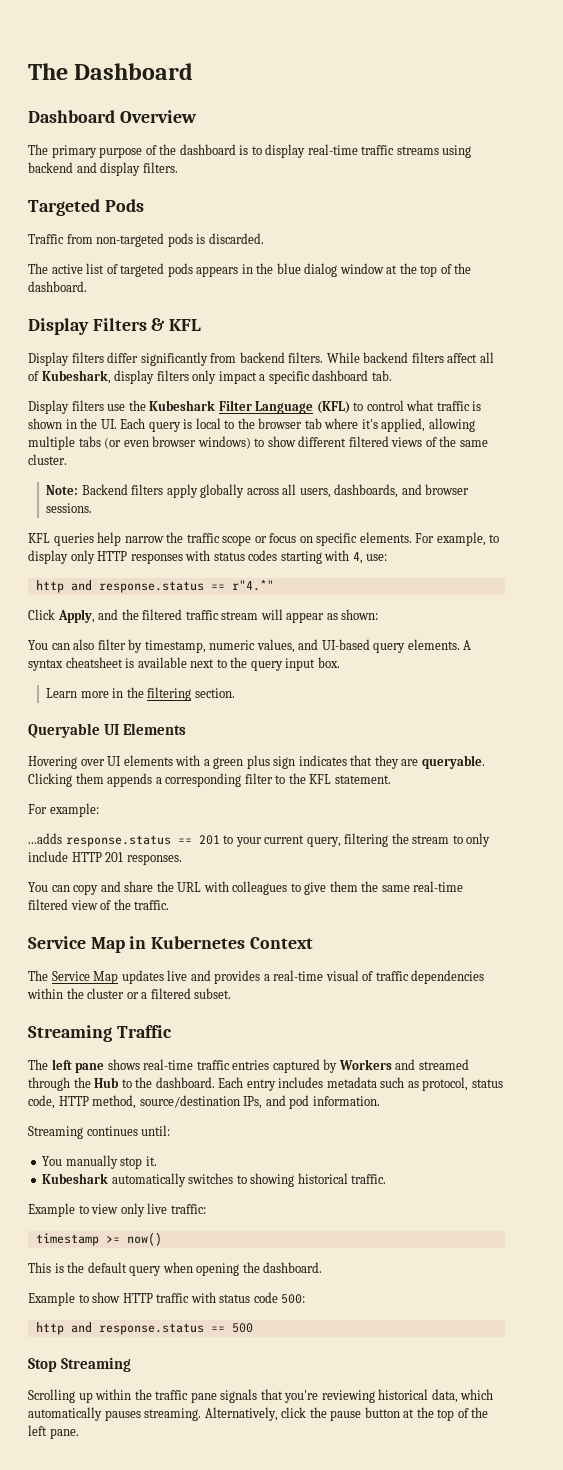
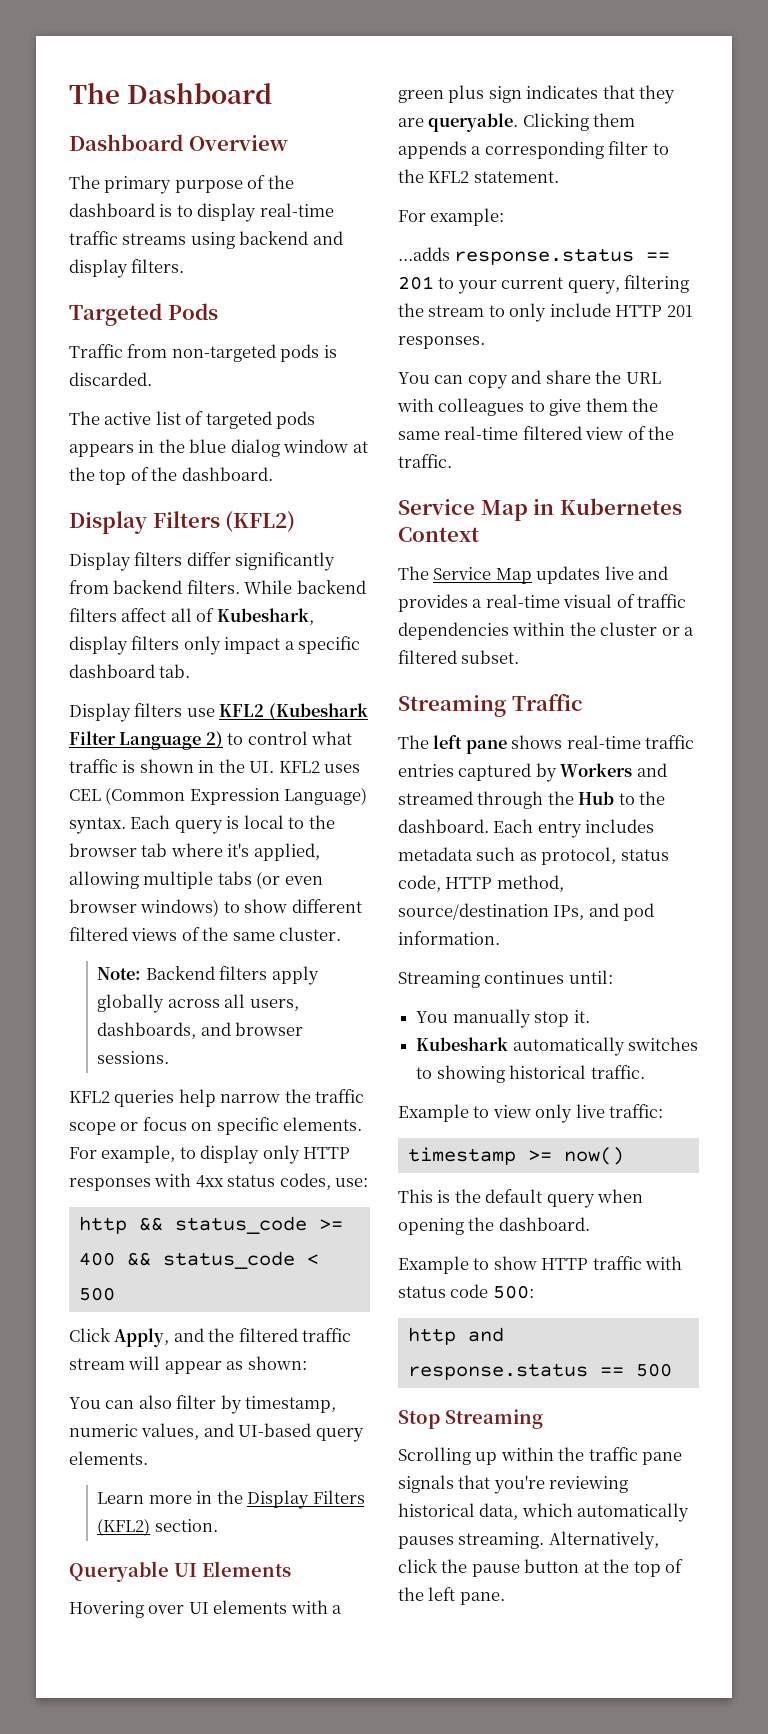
  The active list of targeted pods appears in the blue dialog window at the top of the dashboard.
- Display Filters & KFL
+ Display Filters (KFL2)
- Display filters use the Kubeshark Filter Language (KFL) to control what traffic is shown in the UI. Each query is local to the browser tab where it's applied, allowing multiple tabs (or even browser windows) to show different filtered views of the same cluster.
+ Display filters use KFL2 (Kubeshark Filter Language 2) to control what traffic is shown in the UI. KFL2 uses CEL (Common Expression Language) syntax. Each query is local to the browser tab where it's applied, allowing multiple tabs (or even browser windows) to show different filtered views of the same cluster.
- KFL queries help narrow the traffic scope or focus on specific elements.
+ KFL2 queries help narrow the traffic scope or focus on specific elements.
- For example, to display only HTTP responses with status codes starting with 4, use:
- http and response.status == r"4.*"
+ For example, to display only HTTP responses with 4xx status codes, use:
+ http && status_code >= 400 && status_code < 500
- A syntax cheatsheet is available next to the query input box.
- Learn more in the filtering section.
+ Learn more in the Display Filters (KFL2) section.
- Clicking them appends a corresponding filter to the KFL statement.
+ Clicking them appends a corresponding filter to the KFL2 statement.

